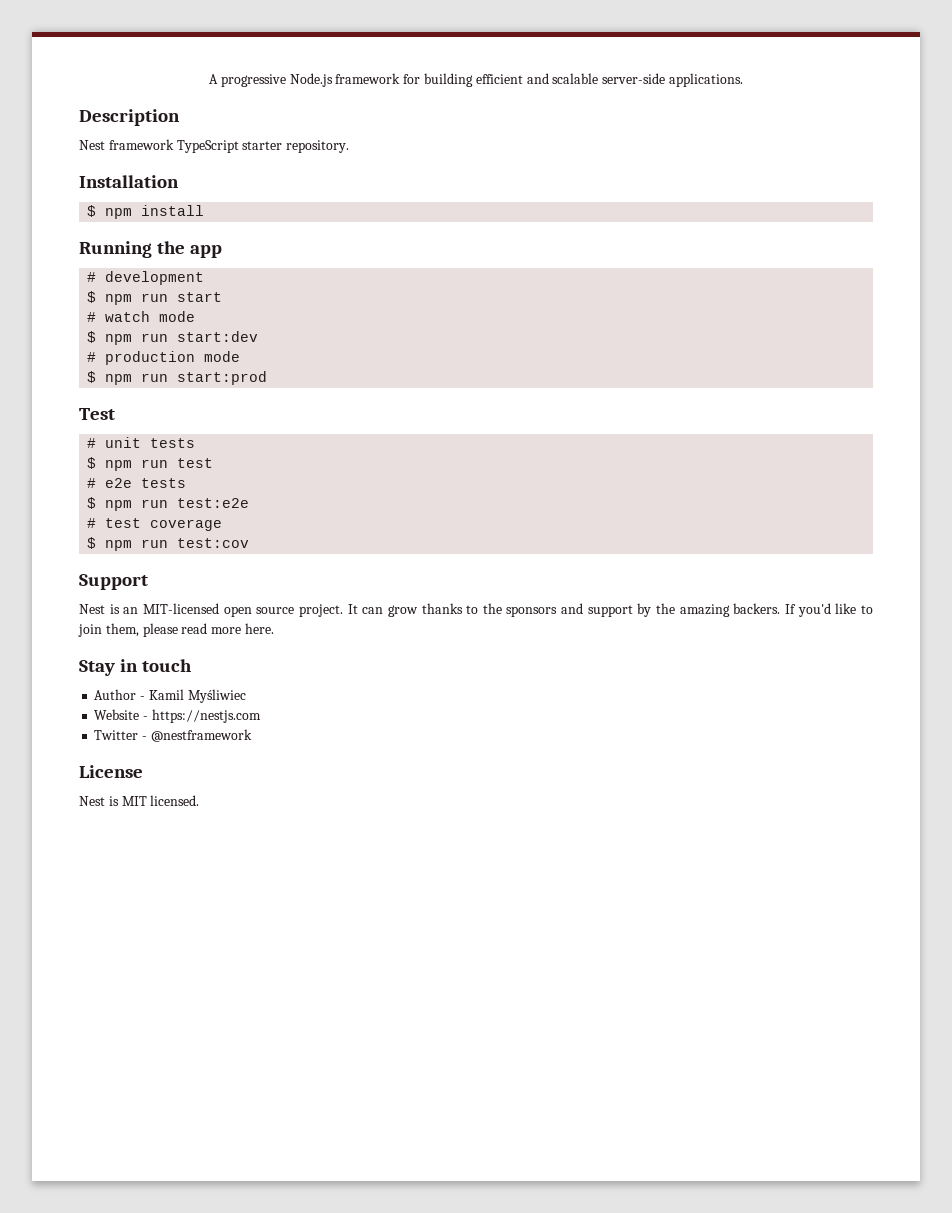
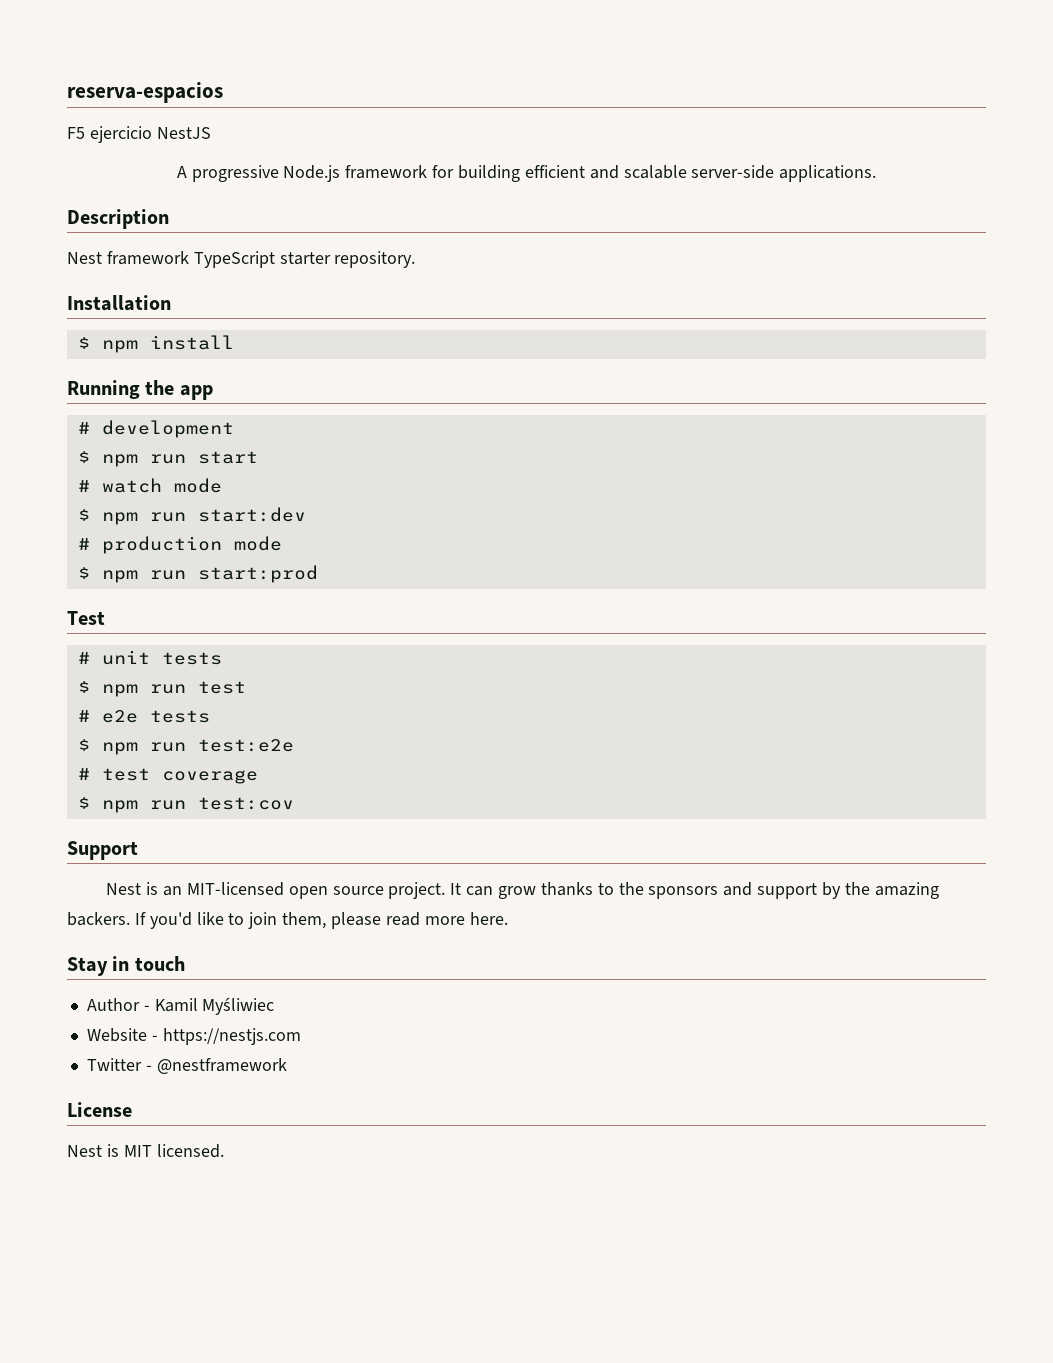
+ reserva-espacios
+ F5 ejercicio NestJS

